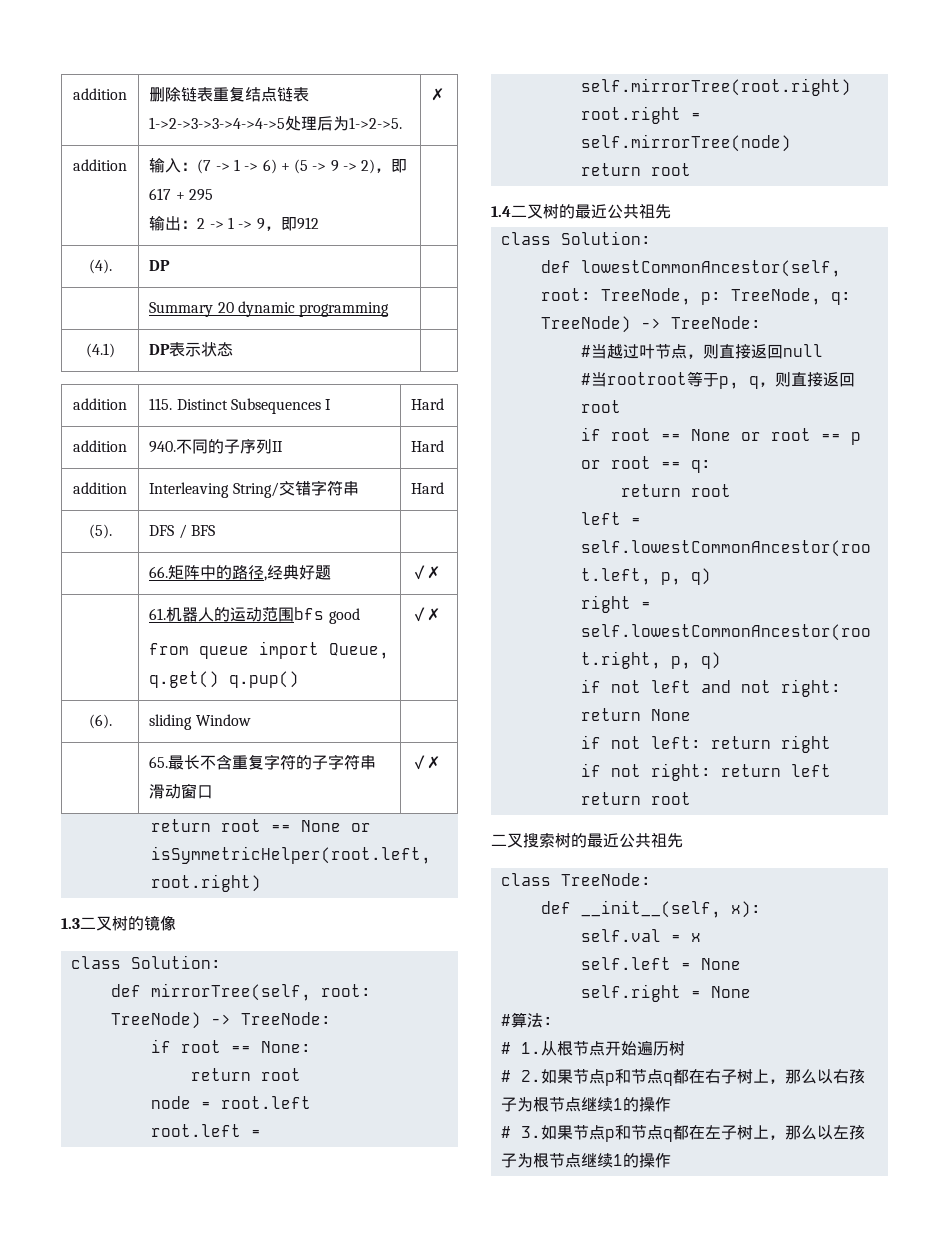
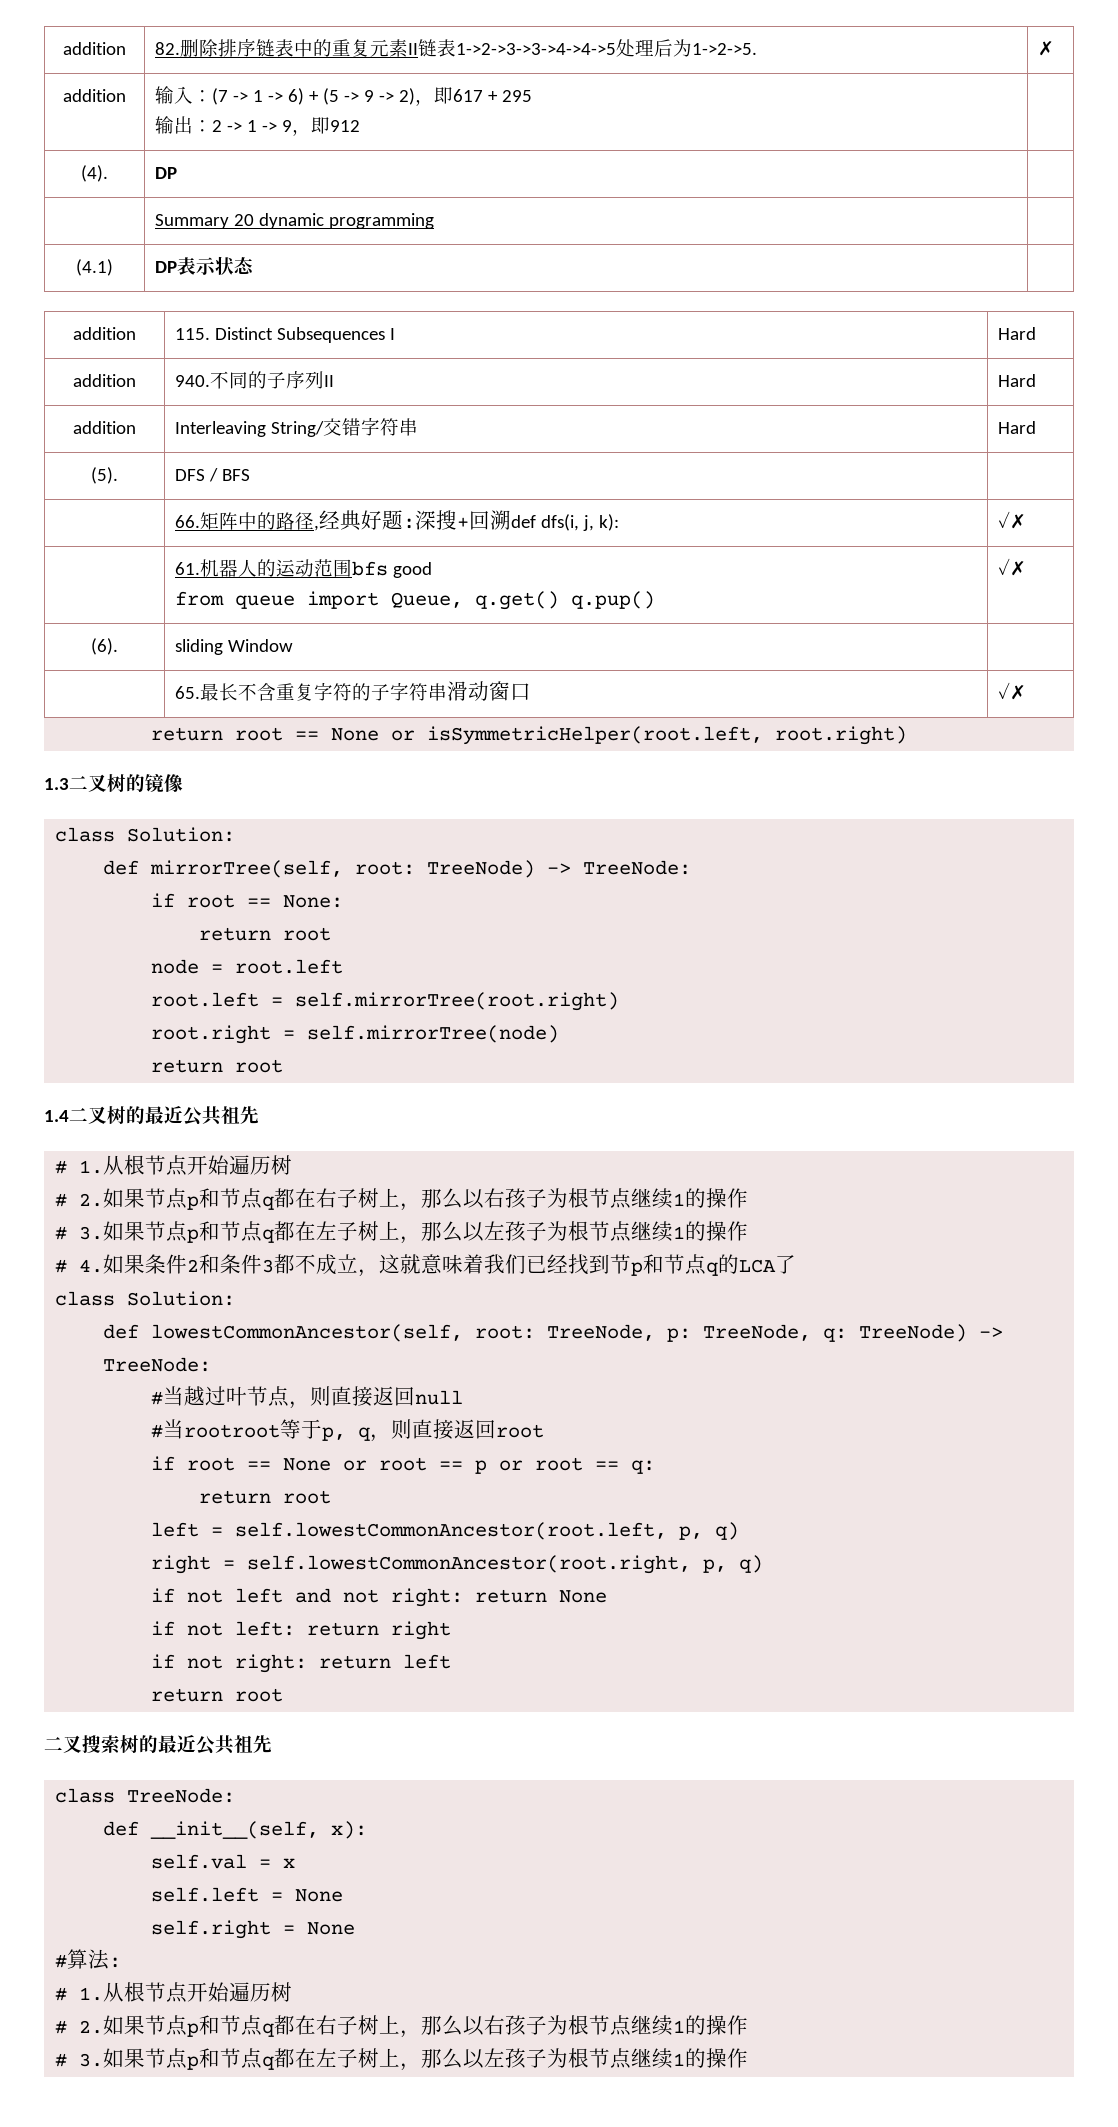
- addition | 删除链表重复结点链表1->2->3->3->4->4->5处理后为1->2->5. | ✗
+ addition | 82.删除排序链表中的重复元素II链表1->2->3->3->4->4->5处理后为1->2->5. | ✗
- | 66.矩阵中的路径,经典好题 | ✓✗
+ | 66.矩阵中的路径,经典好题:深搜+回溯def dfs(i, j, k): | ✓✗
  1.4二叉树的最近公共祖先
+ # 1.从根节点开始遍历树
+ # 2.如果节点p和节点q都在右子树上，那么以右孩子为根节点继续1的操作
+ # 3.如果节点p和节点q都在左子树上，那么以左孩子为根节点继续1的操作
+ # 4.如果条件2和条件3都不成立，这就意味着我们已经找到节p和节点q的LCA了

